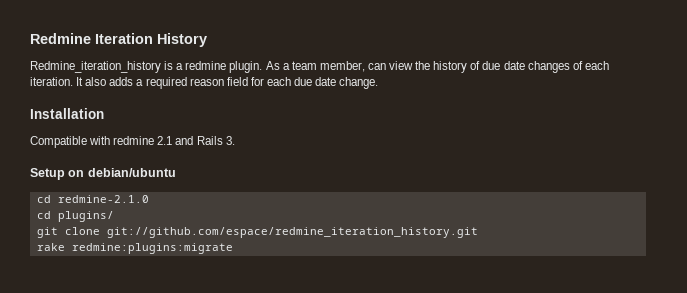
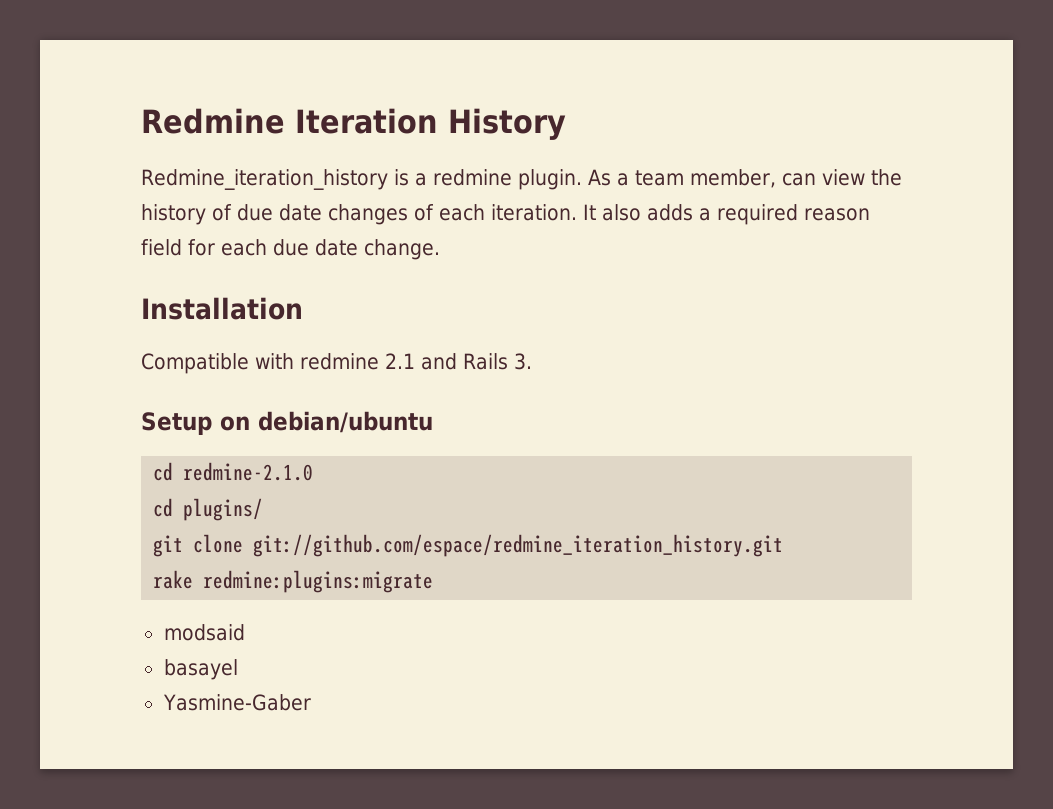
+ modsaid
+ basayel
+ Yasmine-Gaber

